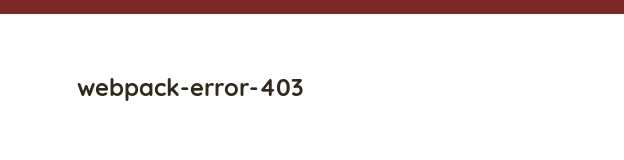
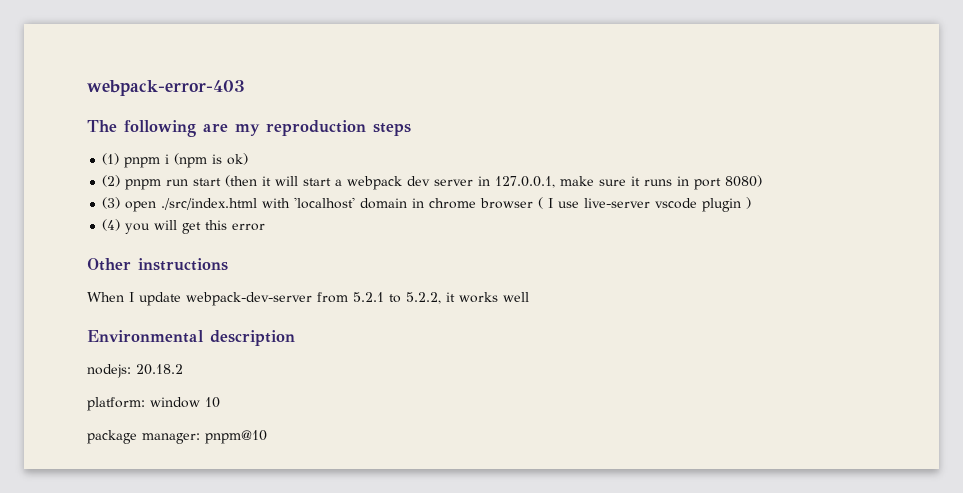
+ The following are my reproduction steps
+ (1) pnpm i (npm is ok)
+ (2) pnpm run start (then it will start a webpack dev server in 127.0.0.1, make sure it runs in port 8080)
+ (3) open ./src/index.html with 'localhost' domain in chrome browser ( I use live-server vscode plugin )
+ (4) you will get this error
+ Other instructions
+ When I update webpack-dev-server from 5.2.1 to 5.2.2, it works well
+ Environmental description
+ nodejs: 20.18.2
+ platform: window 10
+ package manager: pnpm@10

